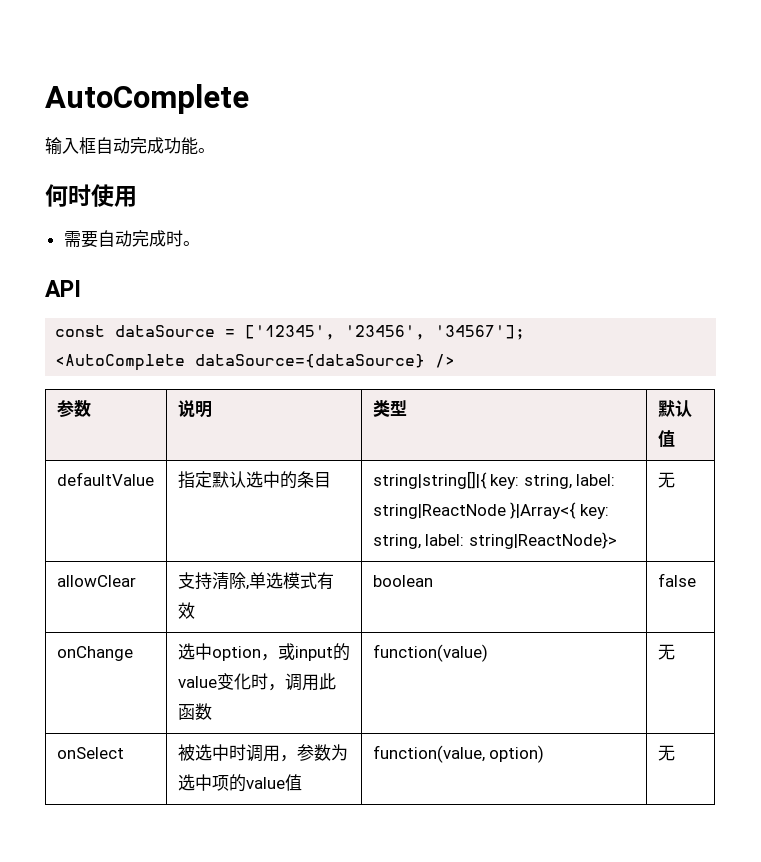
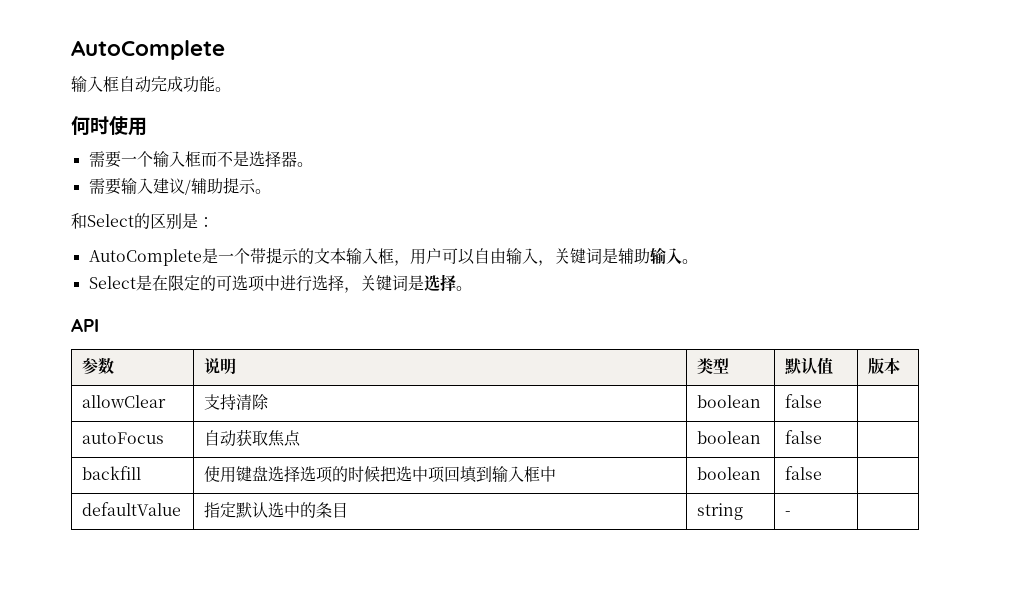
- 需要自动完成时。
+ 需要一个输入框而不是选择器。
+ 需要输入建议/辅助提示。
+ 和Select的区别是：
+ AutoComplete是一个带提示的文本输入框，用户可以自由输入，关键词是辅助输入。
+ Select是在限定的可选项中进行选择，关键词是选择。
  API
- const dataSource = ['12345', '23456', '34567'];
- <AutoComplete dataSource={dataSource} />
- 参数 | 说明 | 类型 | 默认值
+ 参数 | 说明 | 类型 | 默认值 | 版本
+ allowClear | 支持清除 | boolean | false |
+ autoFocus | 自动获取焦点 | boolean | false |
+ backfill | 使用键盘选择选项的时候把选中项回填到输入框中 | boolean | false |
- defaultValue | 指定默认选中的条目 | string|string[]|{ key: string, label: string|ReactNode }|Array<{ key: string, label: string|ReactNode}> | 无
- allowClear | 支持清除,单选模式有效 | boolean | false
- onChange | 选中option，或input的value变化时，调用此函数 | function(value) | 无
- onSelect | 被选中时调用，参数为选中项的value值 | function(value, option) | 无
+ defaultValue | 指定默认选中的条目 | string | - |

